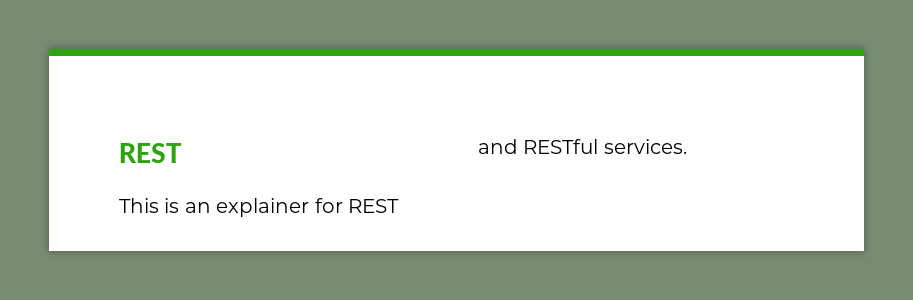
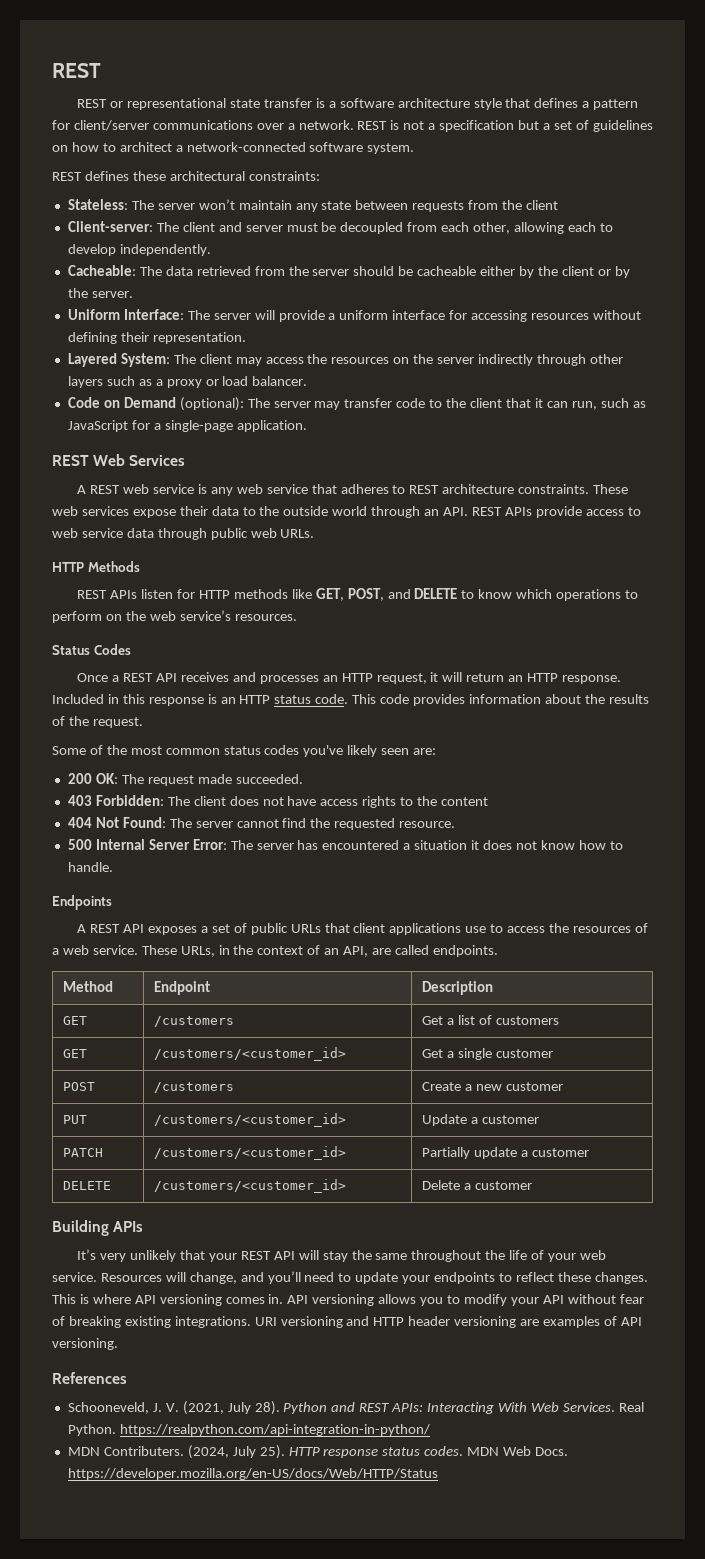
- This is an explainer for REST and RESTful services.
+ REST or representational state transfer is a software architecture style that defines a pattern for client/server communications over a network. REST is not a specification but a set of guidelines on how to architect a network-connected software system.
+ REST defines these architectural constraints:
+ Stateless: The server won’t maintain any state between requests from the client
+ Client-server: The client and server must be decoupled from each other, allowing each to develop independently.
+ Cacheable: The data retrieved from the server should be cacheable either by the client or by the server.
+ Uniform Interface: The server will provide a uniform interface for accessing resources without defining their representation.
+ Layered System: The client may access the resources on the server indirectly through other layers such as a proxy or load balancer.
+ Code on Demand (optional): The server may transfer code to the client that it can run, such as JavaScript for a single-page application.
+ REST Web Services
+ A REST web service is any web service that adheres to REST architecture constraints. These web services expose their data to the outside world through an API. REST APIs provide access to web service data through public web URLs.
+ HTTP Methods
+ REST APIs listen for HTTP methods like GET, POST, and DELETE to know which operations to perform on the web service’s resources.
+ Status Codes
+ Once a REST API receives and processes an HTTP request, it will return an HTTP response. Included in this response is an HTTP status code. This code provides information about the results of the request.
+ Some of the most common status codes you've likely seen are:
+ 200 OK: The request made succeeded.
+ 403 Forbidden: The client does not have access rights to the content
+ 404 Not Found: The server cannot find the requested resource.
+ 500 Internal Server Error: The server has encountered a situation it does not know how to handle.
+ Endpoints
+ A REST API exposes a set of public URLs that client applications use to access the resources of a web service. These URLs, in the context of an API, are called endpoints.
+ Method | Endpoint | Description
+ GET | /customers | Get a list of customers
+ GET | /customers/<customer_id> | Get a single customer
+ POST | /customers | Create a new customer
+ PUT | /customers/<customer_id> | Update a customer
+ PATCH | /customers/<customer_id> | Partially update a customer
+ DELETE | /customers/<customer_id> | Delete a customer
+ Building APIs
+ It’s very unlikely that your REST API will stay the same throughout the life of your web service. Resources will change, and you’ll need to update your endpoints to reflect these changes. This is where API versioning comes in. API versioning allows you to modify your API without fear of breaking existing integrations. URI versioning and HTTP header versioning are examples of API versioning.
+ References
+ Schooneveld, J. V. (2021, July 28). Python and REST APIs: Interacting With Web Services. Real Python. https://realpython.com/api-integration-in-python/
+ MDN Contributers. (2024, July 25). HTTP response status codes. MDN Web Docs. https://developer.mozilla.org/en-US/docs/Web/HTTP/Status

